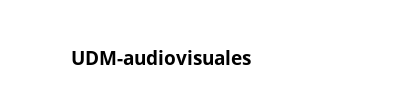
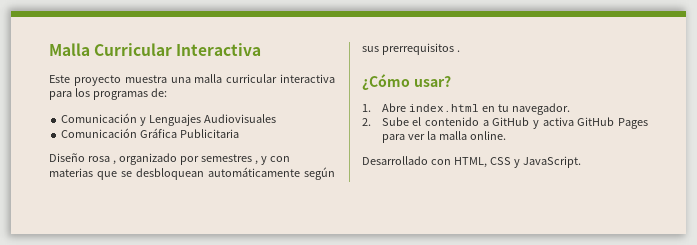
- UDM-audiovisuales
+ Malla Curricular Interactiva
+ Este proyecto muestra una malla curricular interactiva para los programas de:
+ Comunicación y Lenguajes Audiovisuales
+ Comunicación Gráfica Publicitaria
+ Diseño rosa , organizado por semestres , y con materias que se desbloquean automáticamente según sus prerrequisitos .
+ ¿Cómo usar?
+ 1. Abre index.html en tu navegador.
+ 2. Sube el contenido a GitHub y activa GitHub Pages para ver la malla online.
+ Desarrollado con HTML, CSS y JavaScript.

